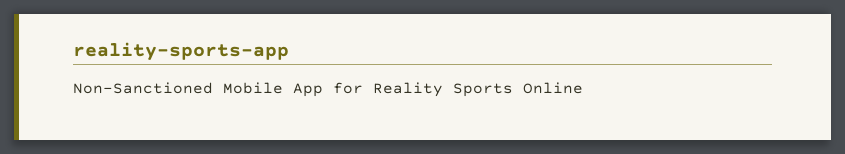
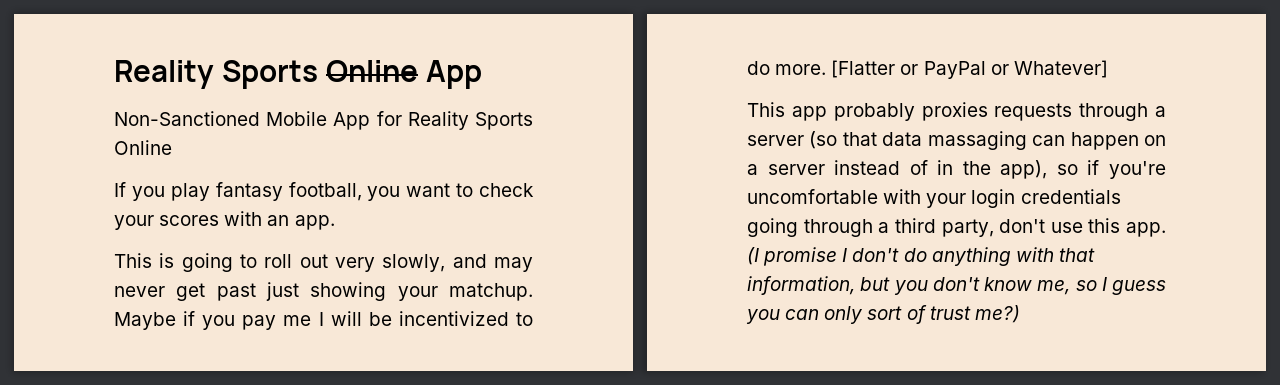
- reality-sports-app
+ Reality Sports Online App
+ If you play fantasy football, you want to check your scores with an app.
+ This is going to roll out very slowly, and may never get past just showing your matchup. Maybe if you pay me I will be incentivized to do more. [Flatter or PayPal or Whatever]
+ This app probably proxies requests through a server (so that data massaging can happen on a server instead of in the app), so if you're uncomfortable with your login credentials going through a third party, don't use this app. (I promise I don't do anything with that information, but you don't know me, so I guess you can only sort of trust me?)

